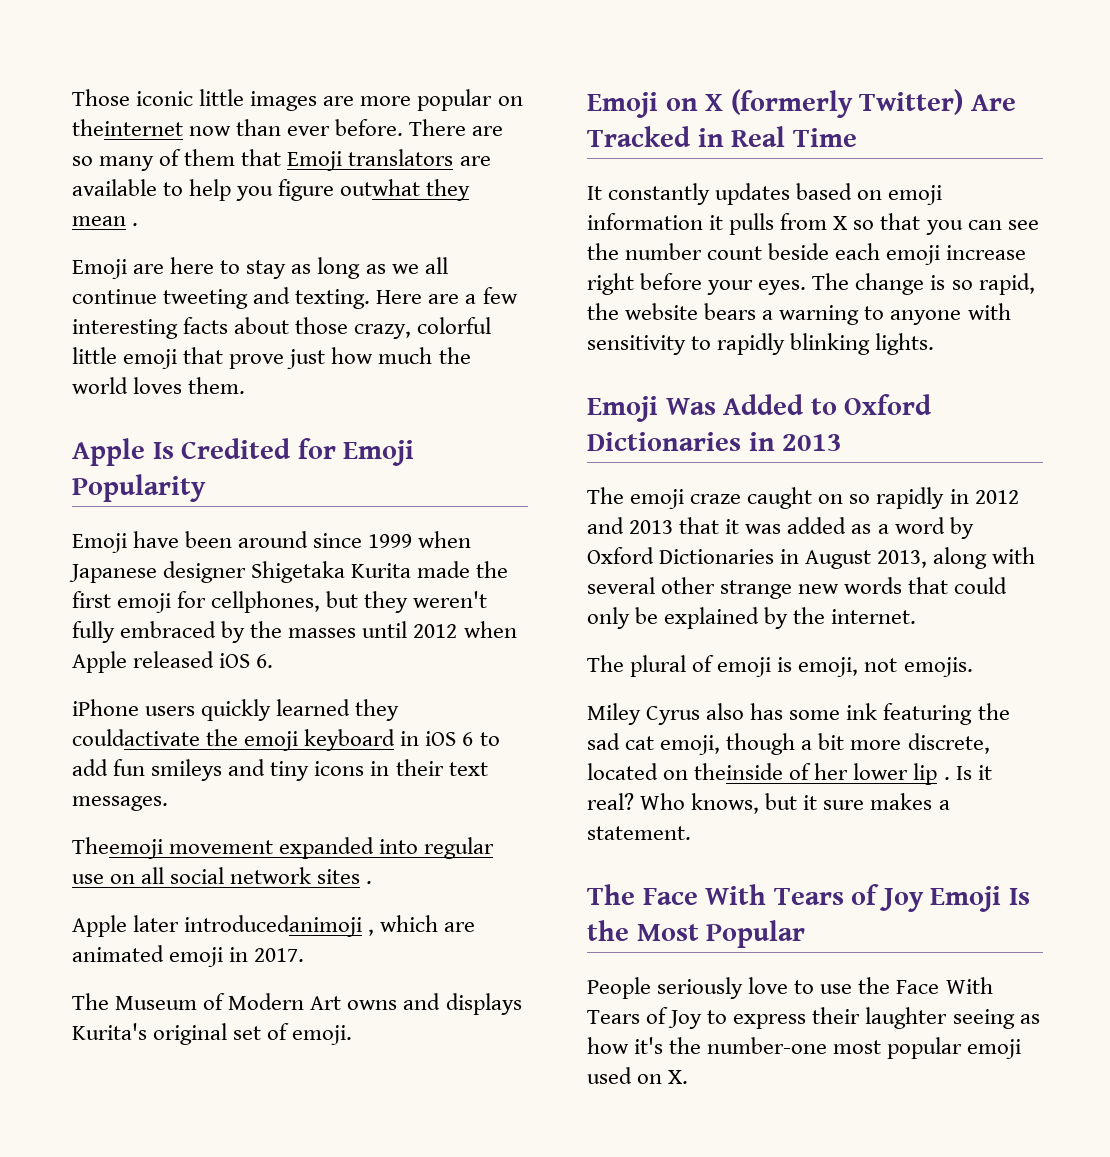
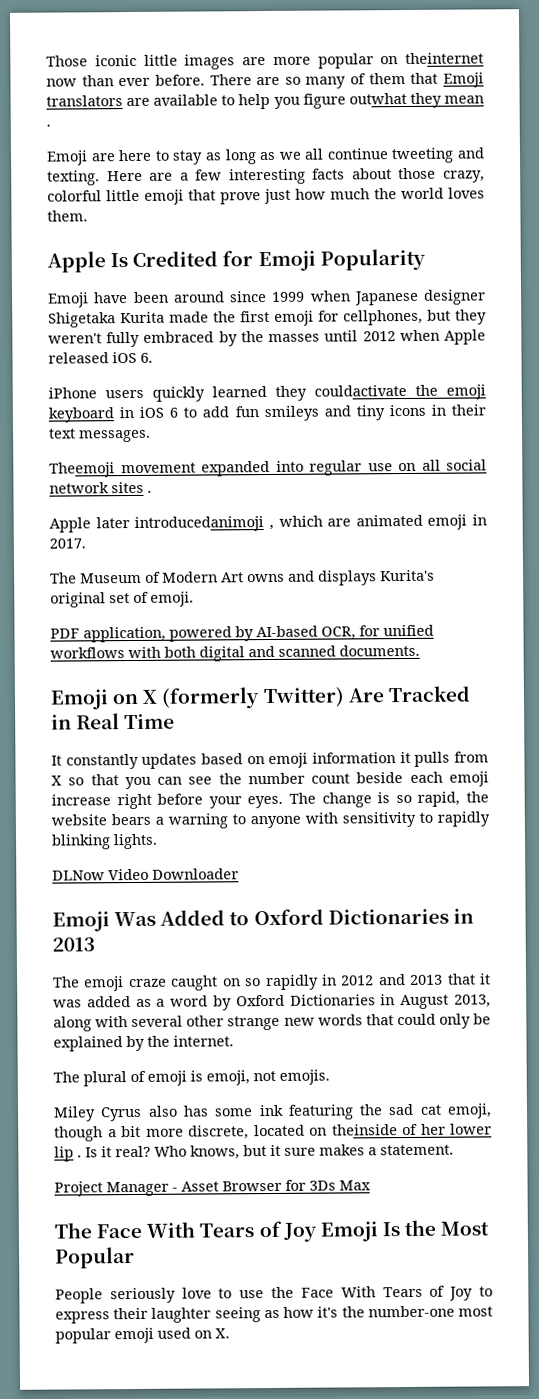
+ PDF application, powered by AI-based OCR, for unified workflows with both digital and scanned documents.
+ DLNow Video Downloader
+ Project Manager - Asset Browser for 3Ds Max

